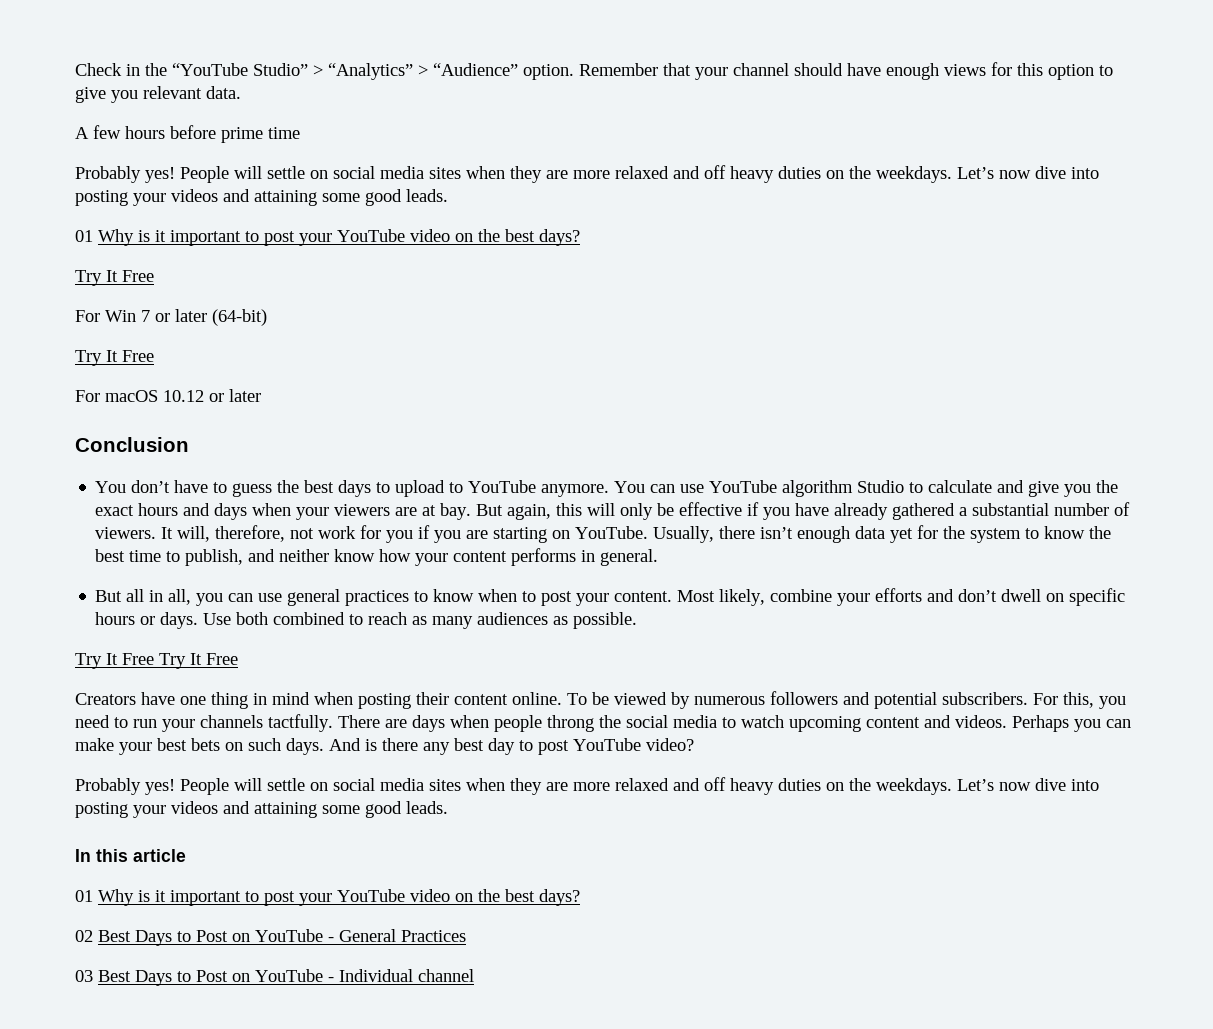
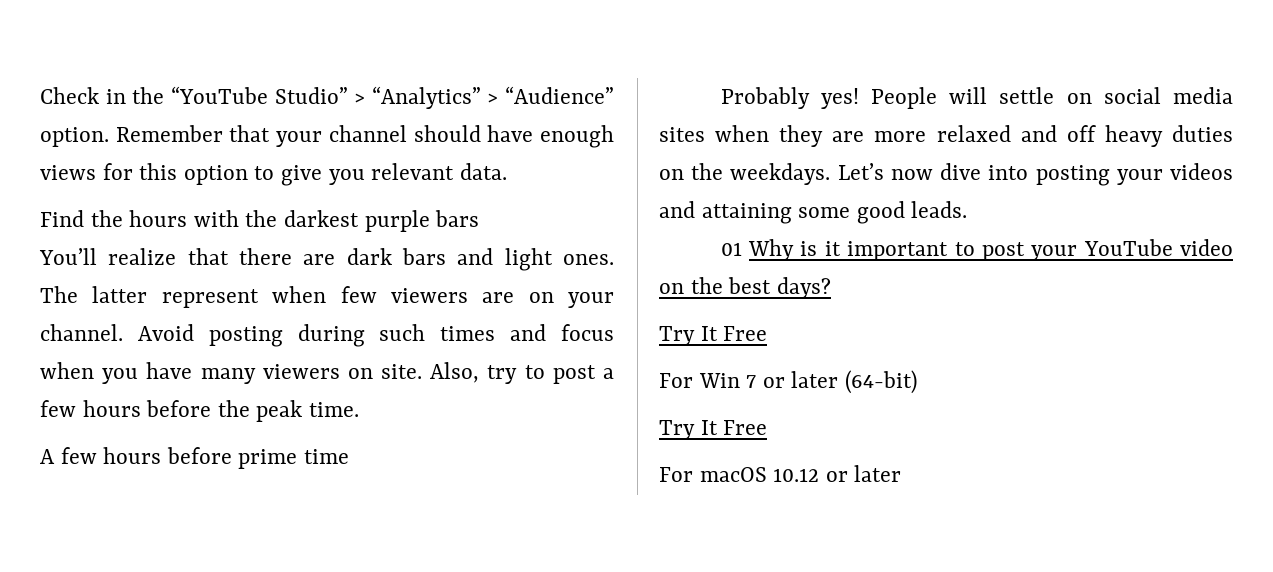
+ Find the hours with the darkest purple bars
+ You’ll realize that there are dark bars and light ones. The latter represent when few viewers are on your channel. Avoid posting during such times and focus when you have many viewers on site. Also, try to post a few hours before the peak time.
- Conclusion
- You don’t have to guess the best days to upload to YouTube anymore. You can use YouTube algorithm Studio to calculate and give you the exact hours and days when your viewers are at bay. But again, this will only be effective if you have already gathered a substantial number of viewers. It will, therefore, not work for you if you are starting on YouTube. Usually, there isn’t enough data yet for the system to know the best time to publish, and neither know how your content performs in general.
- But all in all, you can use general practices to know when to post your content. Most likely, combine your efforts and don’t dwell on specific hours or days. Use both combined to reach as many audiences as possible.
- Try It Free Try It Free
- Creators have one thing in mind when posting their content online. To be viewed by numerous followers and potential subscribers. For this, you need to run your channels tactfully. There are days when people throng the social media to watch upcoming content and videos. Perhaps you can make your best bets on such days. And is there any best day to post YouTube video?
- Probably yes! People will settle on social media sites when they are more relaxed and off heavy duties on the weekdays. Let’s now dive into posting your videos and attaining some good leads.
- In this article
- 01 Why is it important to post your YouTube video on the best days?
- 02 Best Days to Post on YouTube - General Practices
- 03 Best Days to Post on YouTube - Individual channel

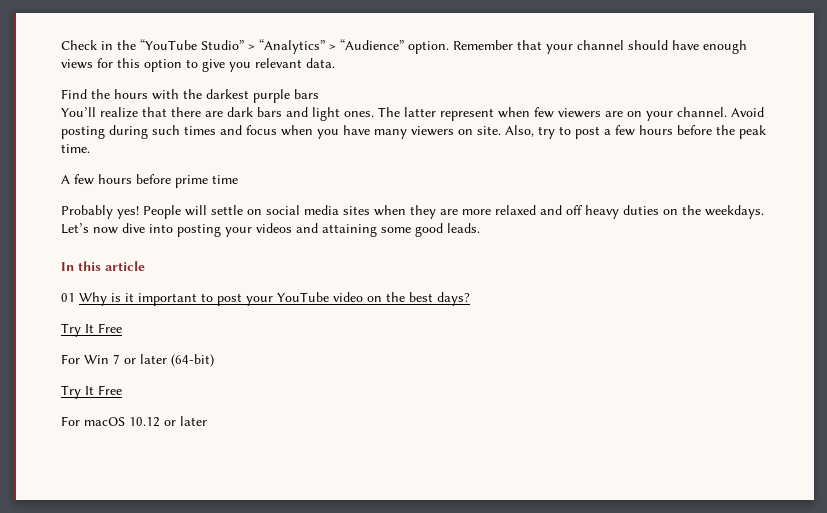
+ In this article

